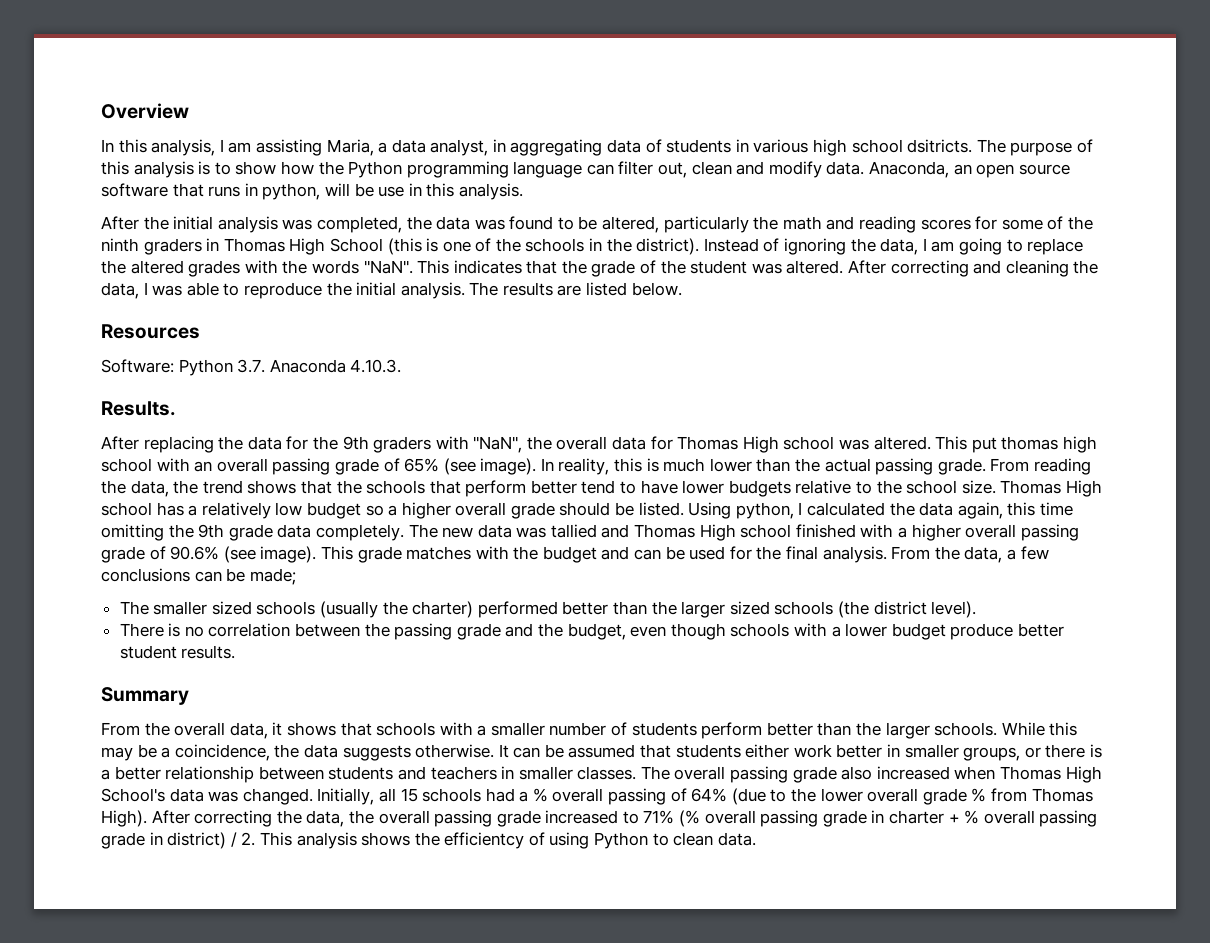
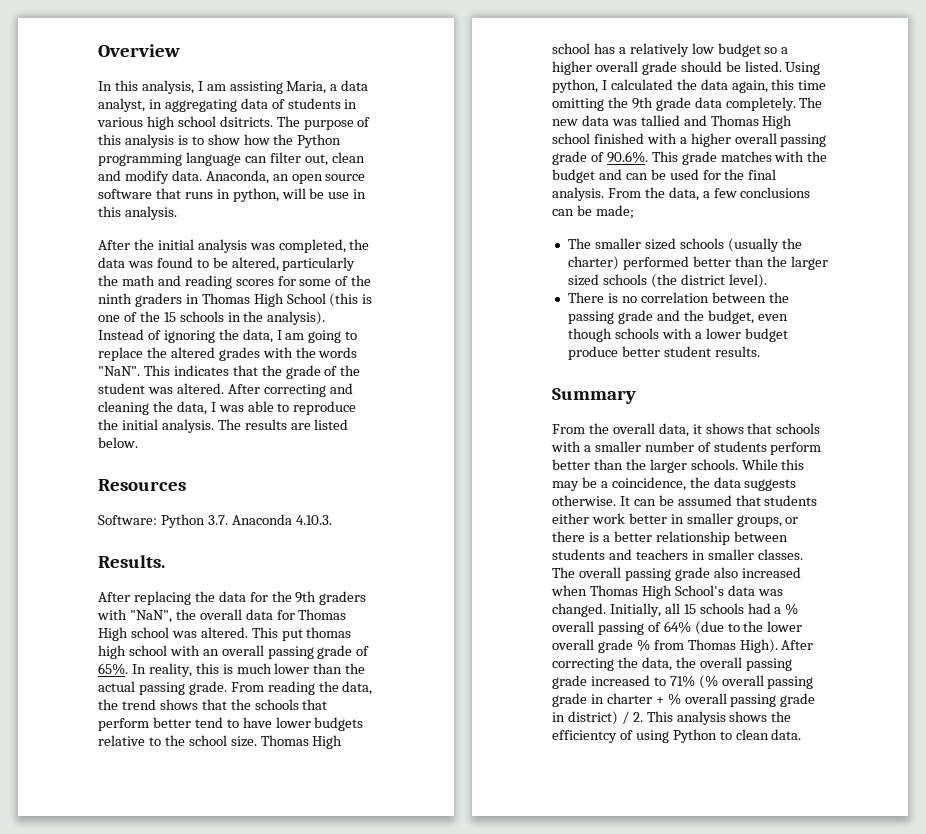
- After the initial analysis was completed, the data was found to be altered, particularly the math and reading scores for some of the ninth graders in Thomas High School (this is one of the schools in the district).
+ After the initial analysis was completed, the data was found to be altered, particularly the math and reading scores for some of the ninth graders in Thomas High School (this is one of the 15 schools in the analysis).
- This put thomas high school with an overall passing grade of 65% (see image).
+ This put thomas high school with an overall passing grade of 65%.
- The new data was tallied and Thomas High school finished with a higher overall passing grade of 90.6% (see image). This grade matches with the budget and can be used for the final analysis.
+ The new data was tallied and Thomas High school finished with a higher overall passing grade of 90.6%. This grade matches with the budget and can be used for the final analysis.

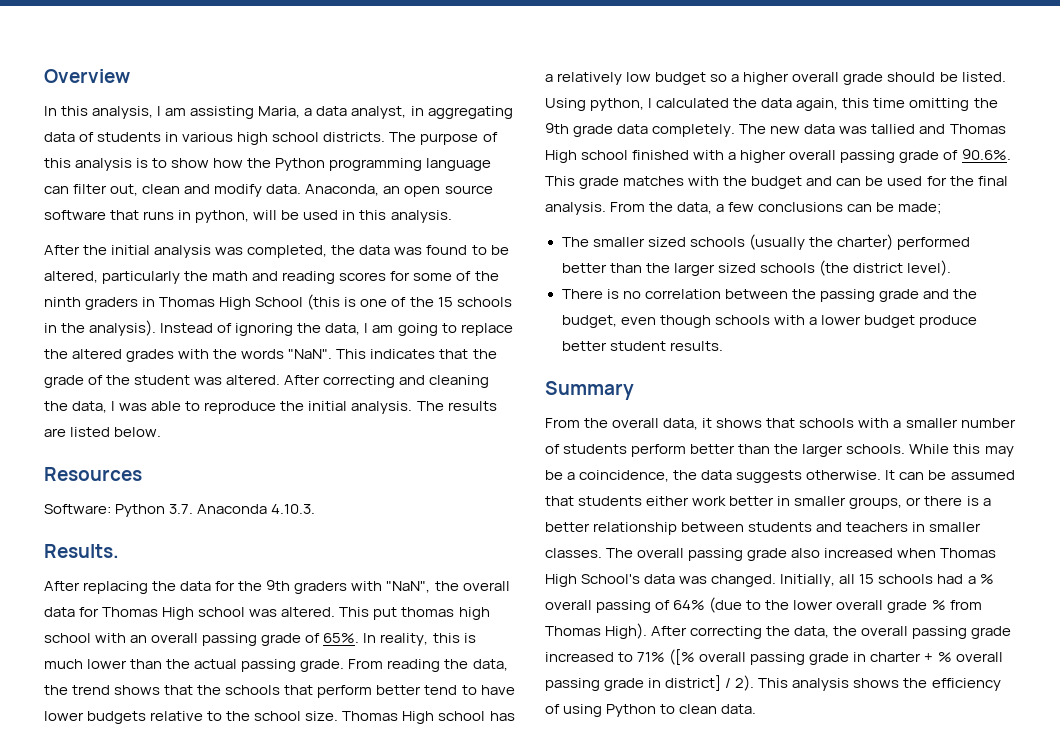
- In this analysis, I am assisting Maria, a data analyst, in aggregating data of students in various high school dsitricts.
+ In this analysis, I am assisting Maria, a data analyst, in aggregating data of students in various high school districts.
- Anaconda, an open source software that runs in python, will be use in this analysis.
+ Anaconda, an open source software that runs in python, will be used in this analysis.
- After correcting the data, the overall passing grade increased to 71% (% overall passing grade in charter + % overall passing grade in district) / 2. This analysis shows the efficientcy of using Python to clean data.
+ After correcting the data, the overall passing grade increased to 71% ([% overall passing grade in charter + % overall passing grade in district] / 2). This analysis shows the efficiency of using Python to clean data.

